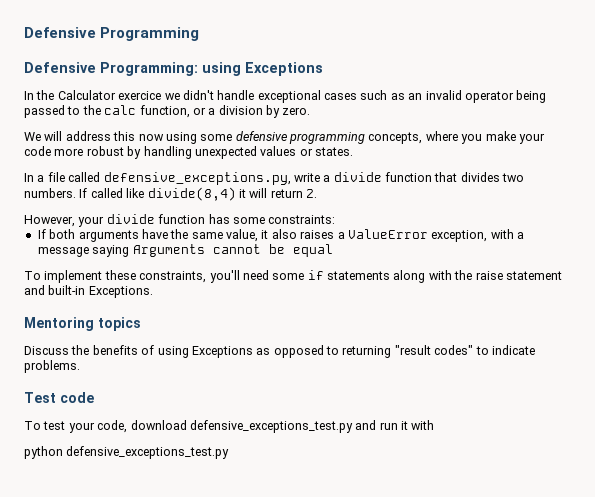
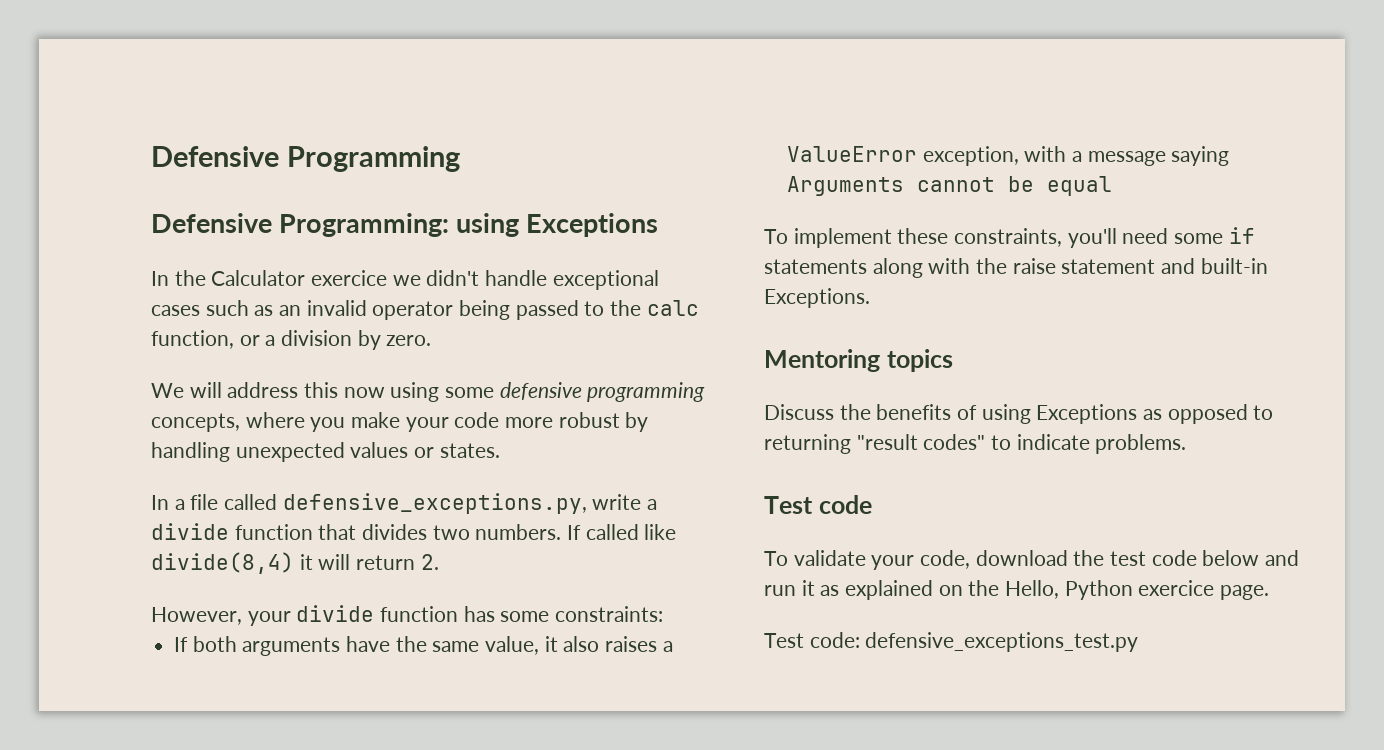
- To test your code, download defensive_exceptions_test.py and run it with
- python defensive_exceptions_test.py
+ To validate your code, download the test code below and run it as explained on the Hello, Python exercice page.
+ Test code: defensive_exceptions_test.py

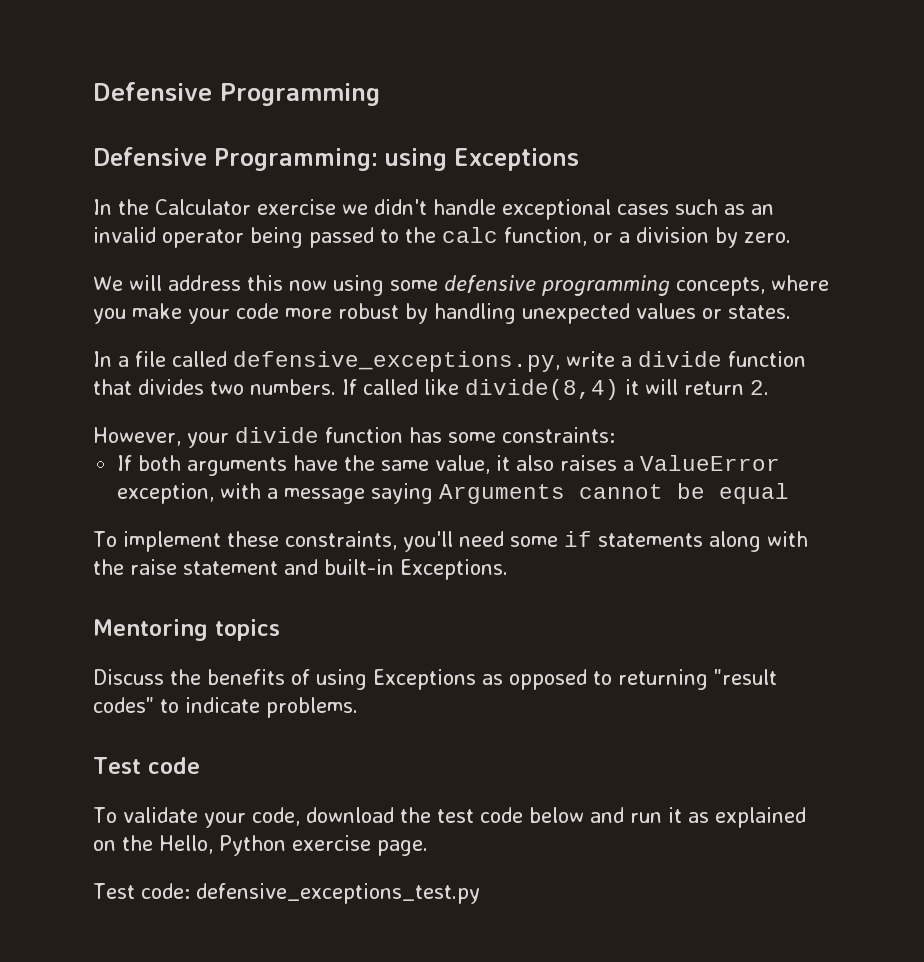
- In the Calculator exercice we didn't handle exceptional cases such as an invalid operator being passed to the calc function, or a division by zero.
+ In the Calculator exercise we didn't handle exceptional cases such as an invalid operator being passed to the calc function, or a division by zero.
- To validate your code, download the test code below and run it as explained on the Hello, Python exercice page.
+ To validate your code, download the test code below and run it as explained on the Hello, Python exercise page.

